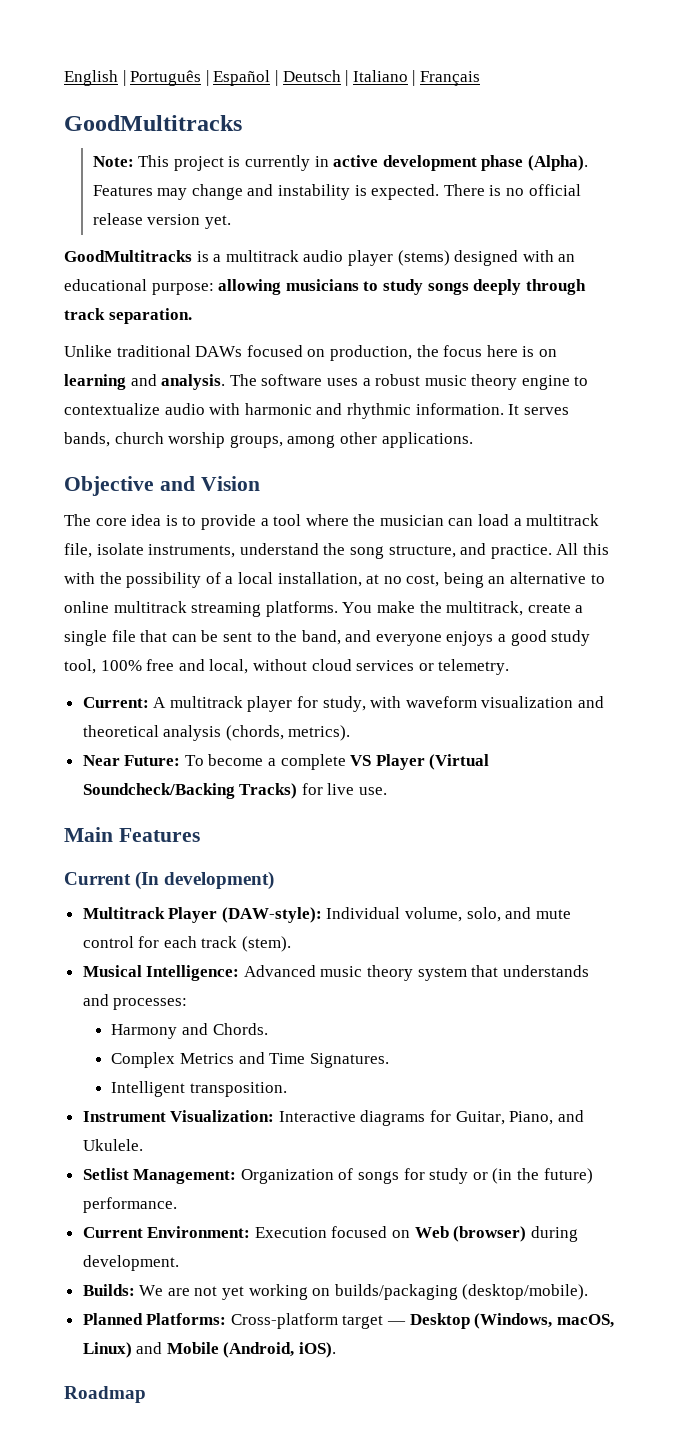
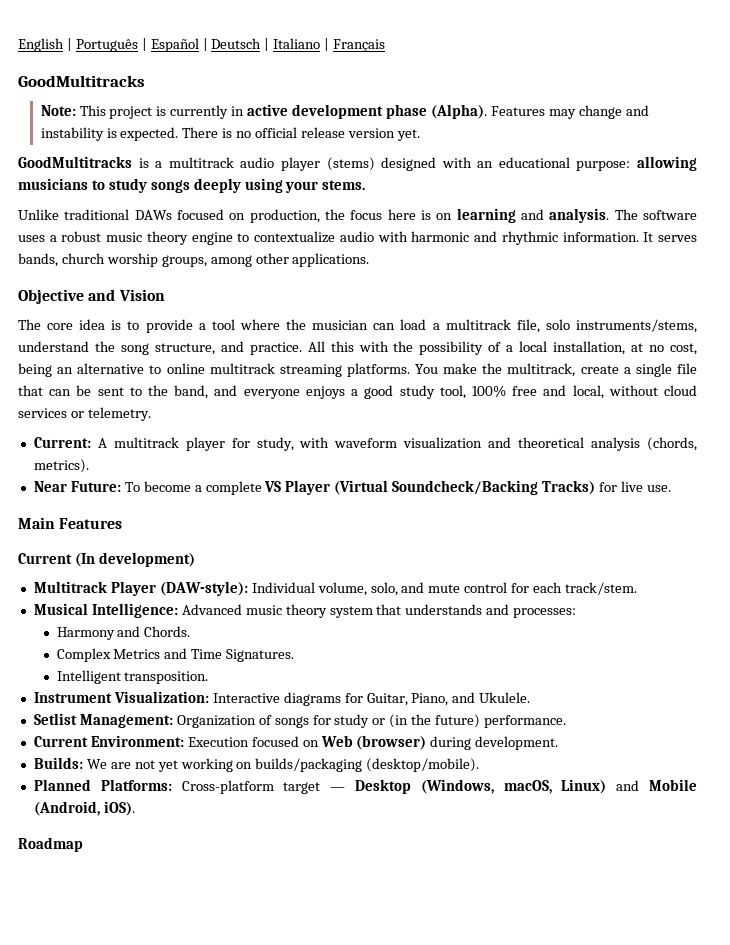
- GoodMultitracks is a multitrack audio player (stems) designed with an educational purpose: allowing musicians to study songs deeply through track separation.
+ GoodMultitracks is a multitrack audio player (stems) designed with an educational purpose: allowing musicians to study songs deeply using your stems.
- The core idea is to provide a tool where the musician can load a multitrack file, isolate instruments, understand the song structure, and practice.
+ The core idea is to provide a tool where the musician can load a multitrack file, solo instruments/stems, understand the song structure, and practice.
- Multitrack Player (DAW-style): Individual volume, solo, and mute control for each track (stem).
+ Multitrack Player (DAW-style): Individual volume, solo, and mute control for each track/stem.

